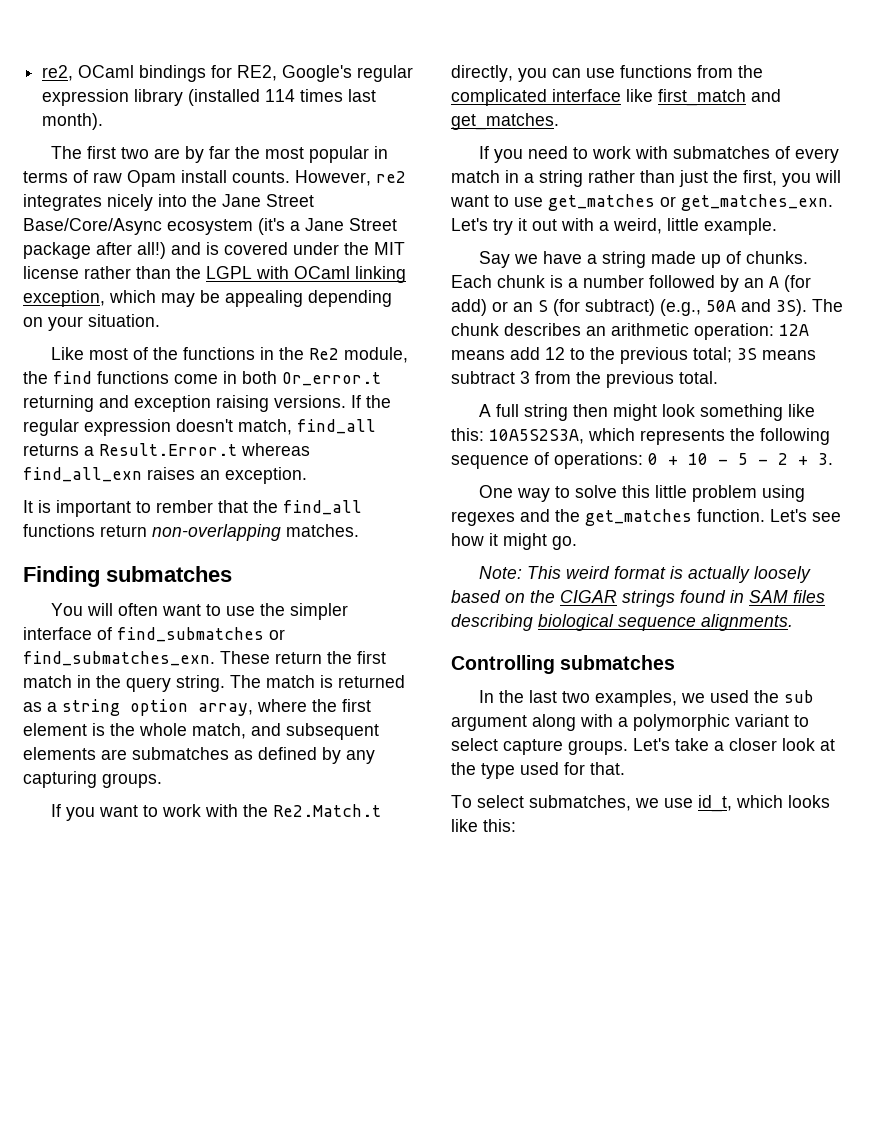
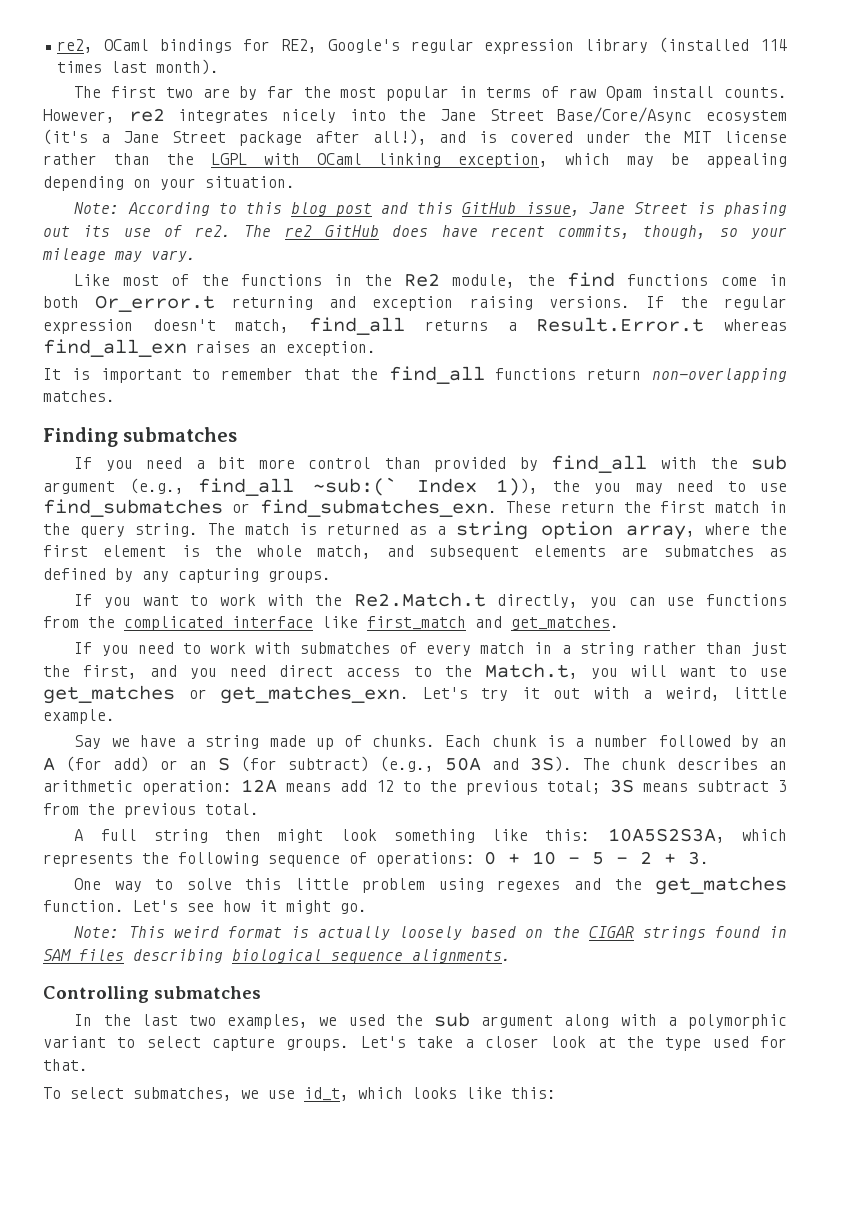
- However, re2 integrates nicely into the Jane Street Base/Core/Async ecosystem (it's a Jane Street package after all!) and is covered under the MIT license rather than the LGPL with OCaml linking exception, which may be appealing depending on your situation.
+ However, re2 integrates nicely into the Jane Street Base/Core/Async ecosystem (it's a Jane Street package after all!), and is covered under the MIT license rather than the LGPL with OCaml linking exception, which may be appealing depending on your situation.
+ Note: According to this blog post and this GitHub issue, Jane Street is phasing out its use of re2. The re2 GitHub does have recent commits, though, so your mileage may vary.
- It is important to rember that the find_all functions return non-overlapping matches.
+ It is important to remember that the find_all functions return non-overlapping matches.
- You will often want to use the simpler interface of find_submatches or find_submatches_exn.
+ If you need a bit more control than provided by find_all with the sub argument (e.g., find_all ~sub:(` Index 1)), the you may need to use find_submatches or find_submatches_exn.
- If you need to work with submatches of every match in a string rather than just the first, you will want to use get_matches or get_matches_exn.
+ If you need to work with submatches of every match in a string rather than just the first, and you need direct access to the Match.t, you will want to use get_matches or get_matches_exn.

